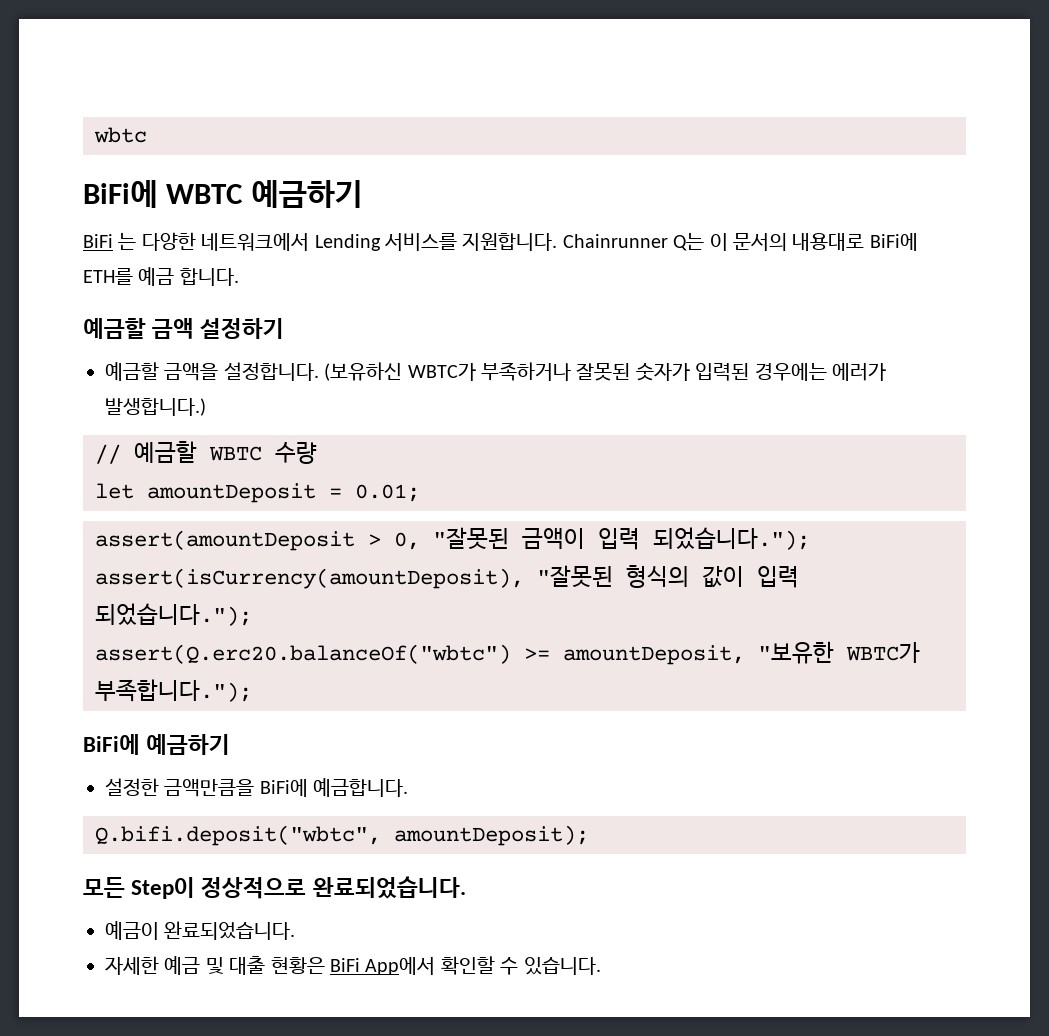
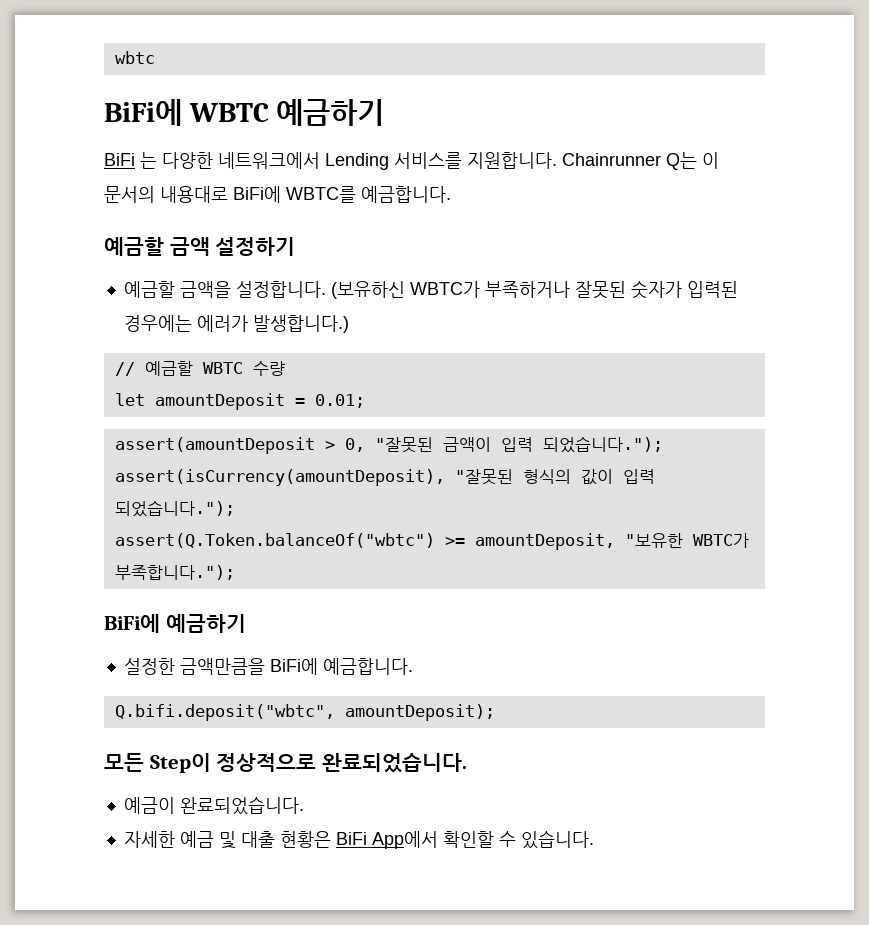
- Chainrunner Q는 이 문서의 내용대로 BiFi에 ETH를 예금 합니다.
+ Chainrunner Q는 이 문서의 내용대로 BiFi에 WBTC를 예금합니다.
- assert(Q.erc20.balanceOf("wbtc") >= amountDeposit, "보유한 WBTC가 부족합니다.");
+ assert(Q.Token.balanceOf("wbtc") >= amountDeposit, "보유한 WBTC가 부족합니다.");

